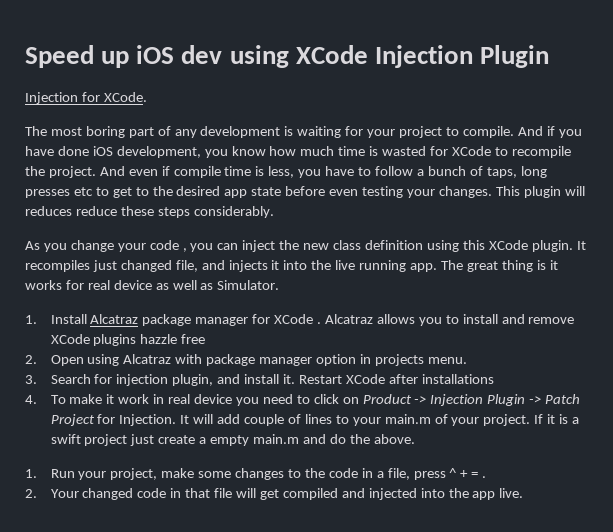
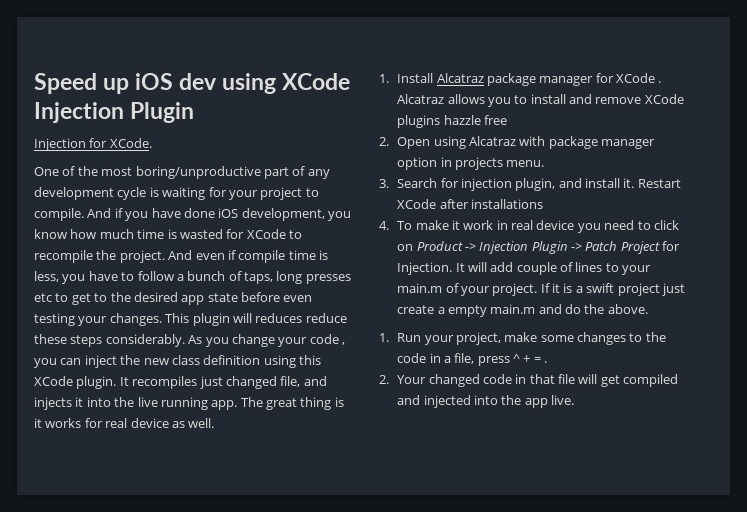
- The most boring part of any development is waiting for your project to compile.
+ One of the most boring/unproductive part of any development cycle is waiting for your project to compile.
- This plugin will reduces reduce these steps considerably.
- As you change your code , you can inject the new class definition using this XCode plugin.
+ This plugin will reduces reduce these steps considerably. As you change your code , you can inject the new class definition using this XCode plugin.
- The great thing is it works for real device as well as Simulator.
+ The great thing is it works for real device as well.

